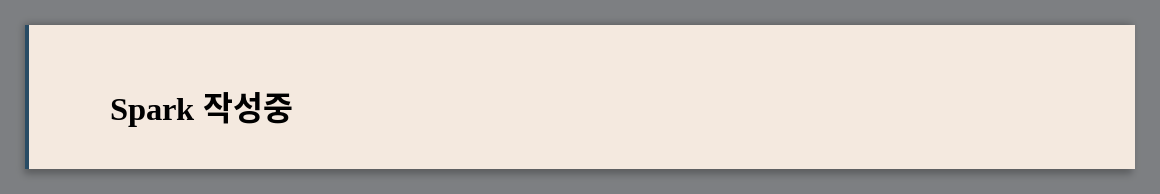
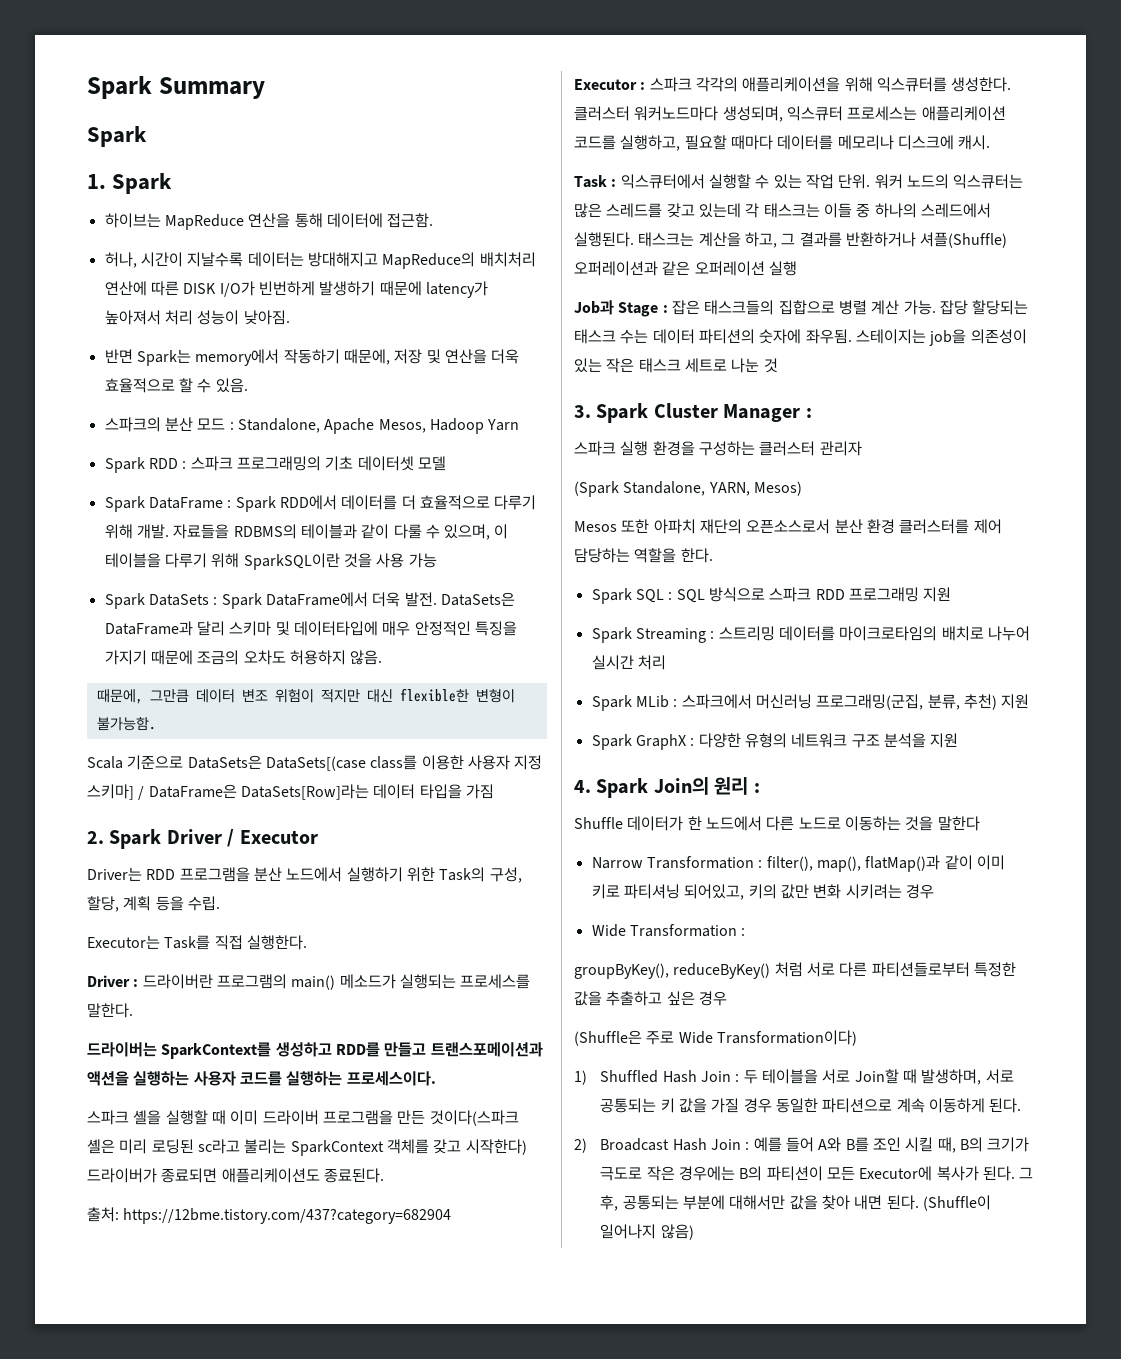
- Spark 작성중
+ Spark Summary
+ Spark
+ 1. Spark
+ 하이브는 MapReduce 연산을 통해 데이터에 접근함.
+ 허나, 시간이 지날수록 데이터는 방대해지고 MapReduce의 배치처리 연산에 따른 DISK I/O가 빈번하게 발생하기 때문에 latency가 높아져서 처리 성능이 낮아짐.
+ 반면 Spark는 memory에서 작동하기 때문에, 저장 및 연산을 더욱 효율적으로 할 수 있음.
+ 스파크의 분산 모드 : Standalone, Apache Mesos, Hadoop Yarn
+ Spark RDD : 스파크 프로그래밍의 기초 데이터셋 모델
+ Spark DataFrame : Spark RDD에서 데이터를 더 효율적으로 다루기 위해 개발. 자료들을 RDBMS의 테이블과 같이 다룰 수 있으며, 이 테이블을 다루기 위해 SparkSQL이란 것을 사용 가능
+ Spark DataSets : Spark DataFrame에서 더욱 발전. DataSets은 DataFrame과 달리 스키마 및 데이터타입에 매우 안정적인 특징을 가지기 때문에 조금의 오차도 허용하지 않음.
+ 때문에, 그만큼 데이터 변조 위험이 적지만 대신 flexible한 변형이 불가능함.
+ Scala 기준으로 DataSets은 DataSets[(case class를 이용한 사용자 지정 스키마] / DataFrame은 DataSets[Row]라는 데이터 타입을 가짐
+ 2. Spark Driver / Executor
+ Driver는 RDD 프로그램을 분산 노드에서 실행하기 위한 Task의 구성, 할당, 계획 등을 수립.
+ Executor는 Task를 직접 실행한다.
+ Driver : 드라이버란 프로그램의 main() 메소드가 실행되는 프로세스를 말한다.
+ 드라이버는 SparkContext를 생성하고 RDD를 만들고 트랜스포메이션과 액션을 실행하는 사용자 코드를 실행하는 프로세스이다.
+ 스파크 셸을 실행할 때 이미 드라이버 프로그램을 만든 것이다(스파크 셸은 미리 로딩된 sc라고 불리는 SparkContext 객체를 갖고 시작한다) 드라이버가 종료되면 애플리케이션도 종료된다.
+ 출처: https://12bme.tistory.com/437?category=682904
+ Executor : 스파크 각각의 애플리케이션을 위해 익스큐터를 생성한다. 클러스터 워커노드마다 생성되며, 익스큐터 프로세스는 애플리케이션 코드를 실행하고, 필요할 때마다 데이터를 메모리나 디스크에 캐시.
+ Task : 익스큐터에서 실행할 수 있는 작업 단위. 워커 노드의 익스큐터는 많은 스레드를 갖고 있는데 각 태스크는 이들 중 하나의 스레드에서 실행된다. 태스크는 계산을 하고, 그 결과를 반환하거나 셔플(Shuffle) 오퍼레이션과 같은 오퍼레이션 실행
+ Job과 Stage : 잡은 태스크들의 집합으로 병렬 계산 가능. 잡당 할당되는 태스크 수는 데이터 파티션의 숫자에 좌우됨. 스테이지는 job을 의존성이 있는 작은 태스크 세트로 나눈 것
+ 3. Spark Cluster Manager :
+ 스파크 실행 환경을 구성하는 클러스터 관리자
+ (Spark Standalone, YARN, Mesos)
+ Mesos 또한 아파치 재단의 오픈소스로서 분산 환경 클러스터를 제어 담당하는 역할을 한다.
+ Spark SQL : SQL 방식으로 스파크 RDD 프로그래밍 지원
+ Spark Streaming : 스트리밍 데이터를 마이크로타임의 배치로 나누어 실시간 처리
+ Spark MLib : 스파크에서 머신러닝 프로그래밍(군집, 분류, 추천) 지원
+ Spark GraphX : 다양한 유형의 네트워크 구조 분석을 지원
+ 4. Spark Join의 원리 :
+ Shuffle 데이터가 한 노드에서 다른 노드로 이동하는 것을 말한다
+ Narrow Transformation : filter(), map(), flatMap()과 같이 이미 키로 파티셔닝 되어있고, 키의 값만 변화 시키려는 경우
+ Wide Transformation :
+ groupByKey(), reduceByKey() 처럼 서로 다른 파티션들로부터 특정한 값을 추출하고 싶은 경우
+ (Shuffle은 주로 Wide Transformation이다)
+ 1) Shuffled Hash Join : 두 테이블을 서로 Join할 때 발생하며, 서로 공통되는 키 값을 가질 경우 동일한 파티션으로 계속 이동하게 된다.
+ 2) Broadcast Hash Join : 예를 들어 A와 B를 조인 시킬 때, B의 크기가 극도로 작은 경우에는 B의 파티션이 모든 Executor에 복사가 된다. 그 후, 공통되는 부분에 대해서만 값을 찾아 내면 된다. (Shuffle이 일어나지 않음)

